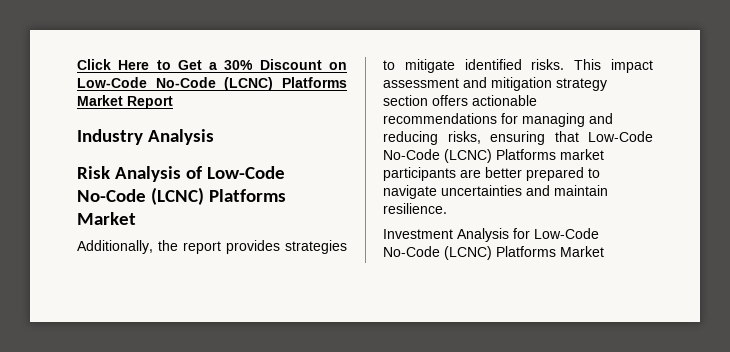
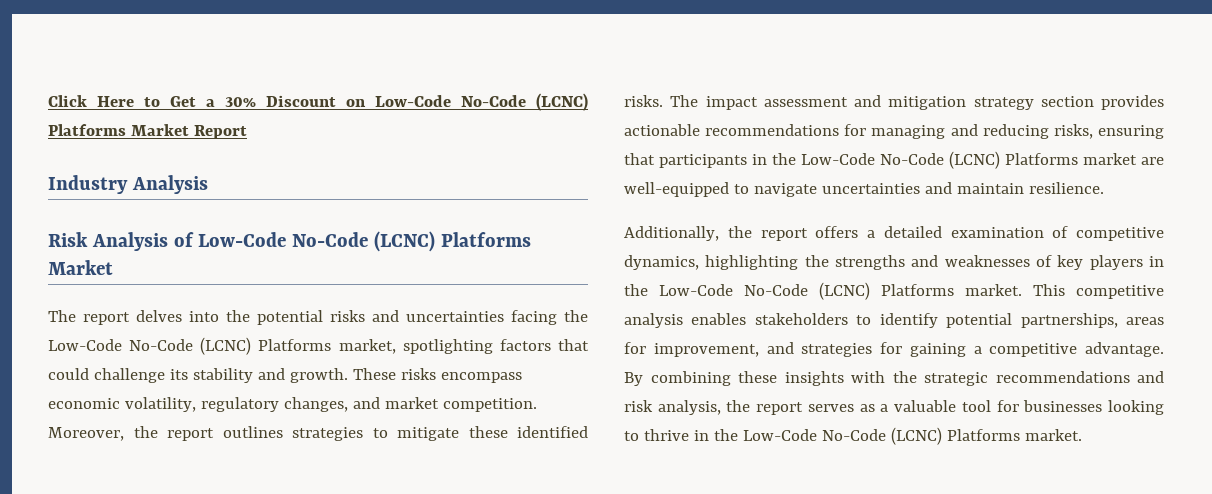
- Additionally, the report provides strategies to mitigate identified risks.
+ The report delves into the potential risks and uncertainties facing the Low-Code No-Code (LCNC) Platforms market, spotlighting factors that could challenge its stability and growth. These risks encompass economic volatility, regulatory changes, and market competition. Moreover, the report outlines strategies to mitigate these identified risks.
- This impact assessment and mitigation strategy section offers actionable recommendations for managing and reducing risks, ensuring that Low-Code No-Code (LCNC) Platforms market participants are better prepared to navigate uncertainties and maintain resilience.
+ The impact assessment and mitigation strategy section provides actionable recommendations for managing and reducing risks, ensuring that participants in the Low-Code No-Code (LCNC) Platforms market are well-equipped to navigate uncertainties and maintain resilience.
- Investment Analysis for Low-Code No-Code (LCNC) Platforms Market
+ Additionally, the report offers a detailed examination of competitive dynamics, highlighting the strengths and weaknesses of key players in the Low-Code No-Code (LCNC) Platforms market. This competitive analysis enables stakeholders to identify potential partnerships, areas for improvement, and strategies for gaining a competitive advantage. By combining these insights with the strategic recommendations and risk analysis, the report serves as a valuable tool for businesses looking to thrive in the Low-Code No-Code (LCNC) Platforms market.

